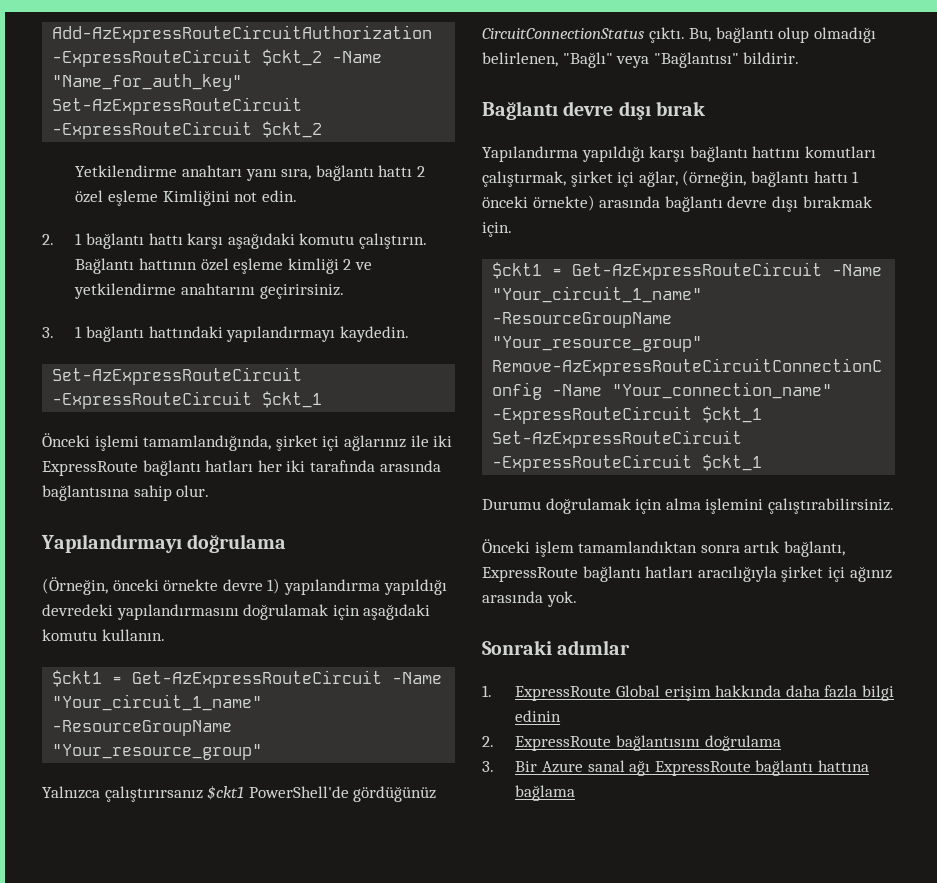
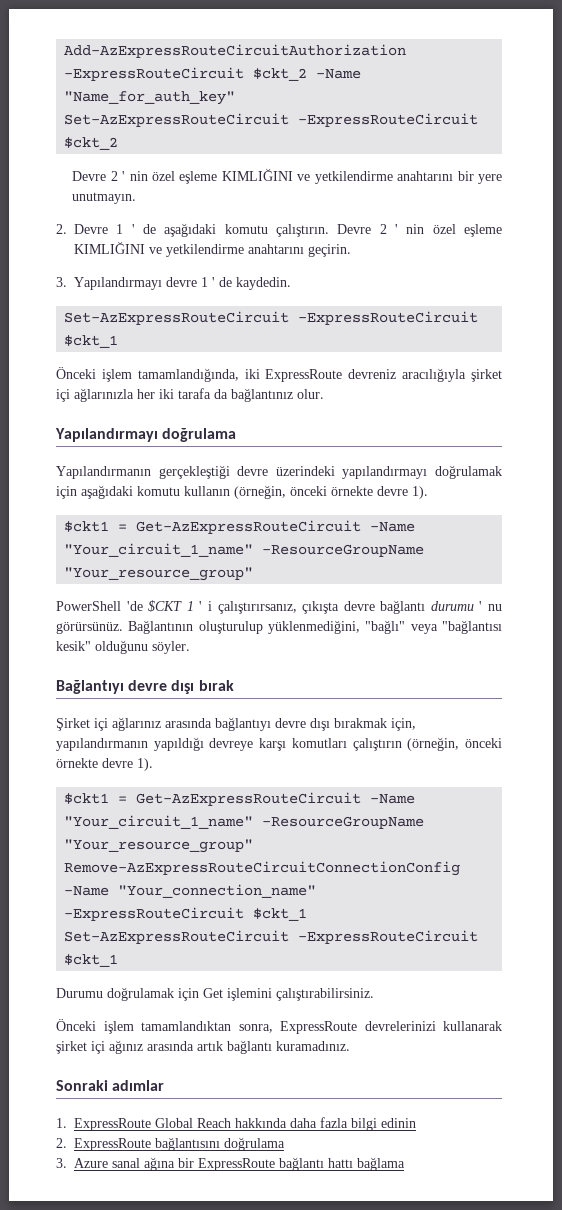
- Yetkilendirme anahtarı yanı sıra, bağlantı hattı 2 özel eşleme Kimliğini not edin.
- 2. 1 bağlantı hattı karşı aşağıdaki komutu çalıştırın. Bağlantı hattının özel eşleme kimliği 2 ve yetkilendirme anahtarını geçirirsiniz.
- 3. 1 bağlantı hattındaki yapılandırmayı kaydedin.
+ Devre 2 ' nin özel eşleme KIMLIĞINI ve yetkilendirme anahtarını bir yere unutmayın.
+ 2. Devre 1 ' de aşağıdaki komutu çalıştırın. Devre 2 ' nin özel eşleme KIMLIĞINI ve yetkilendirme anahtarını geçirin.
+ 3. Yapılandırmayı devre 1 ' de kaydedin.
- Önceki işlemi tamamlandığında, şirket içi ağlarınız ile iki ExpressRoute bağlantı hatları her iki tarafında arasında bağlantısına sahip olur.
+ Önceki işlem tamamlandığında, iki ExpressRoute devreniz aracılığıyla şirket içi ağlarınızla her iki tarafa da bağlantınız olur.
  Yapılandırmayı doğrulama
- (Örneğin, önceki örnekte devre 1) yapılandırma yapıldığı devredeki yapılandırmasını doğrulamak için aşağıdaki komutu kullanın.
+ Yapılandırmanın gerçekleştiği devre üzerindeki yapılandırmayı doğrulamak için aşağıdaki komutu kullanın (örneğin, önceki örnekte devre 1).
  $ckt1 = Get-AzExpressRouteCircuit -Name "Your_circuit_1_name" -ResourceGroupName "Your_resource_group"
- Yalnızca çalıştırırsanız $ckt1 PowerShell'de gördüğünüz CircuitConnectionStatus çıktı. Bu, bağlantı olup olmadığı belirlenen, "Bağlı" veya "Bağlantısı" bildirir.
- Bağlantı devre dışı bırak
- Yapılandırma yapıldığı karşı bağlantı hattını komutları çalıştırmak, şirket içi ağlar, (örneğin, bağlantı hattı 1 önceki örnekte) arasında bağlantı devre dışı bırakmak için.
+ PowerShell 'de $CKT 1 ' i çalıştırırsanız, çıkışta devre bağlantı durumu ' nu görürsünüz. Bağlantının oluşturulup yüklenmediğini, "bağlı" veya "bağlantısı kesik" olduğunu söyler.
+ Bağlantıyı devre dışı bırak
+ Şirket içi ağlarınız arasında bağlantıyı devre dışı bırakmak için, yapılandırmanın yapıldığı devreye karşı komutları çalıştırın (örneğin, önceki örnekte devre 1).
- Durumu doğrulamak için alma işlemini çalıştırabilirsiniz.
+ Durumu doğrulamak için Get işlemini çalıştırabilirsiniz.
- Önceki işlem tamamlandıktan sonra artık bağlantı, ExpressRoute bağlantı hatları aracılığıyla şirket içi ağınız arasında yok.
+ Önceki işlem tamamlandıktan sonra, ExpressRoute devrelerinizi kullanarak şirket içi ağınız arasında artık bağlantı kuramadınız.
- 1. ExpressRoute Global erişim hakkında daha fazla bilgi edinin
+ 1. ExpressRoute Global Reach hakkında daha fazla bilgi edinin
- 3. Bir Azure sanal ağı ExpressRoute bağlantı hattına bağlama
+ 3. Azure sanal ağına bir ExpressRoute bağlantı hattı bağlama

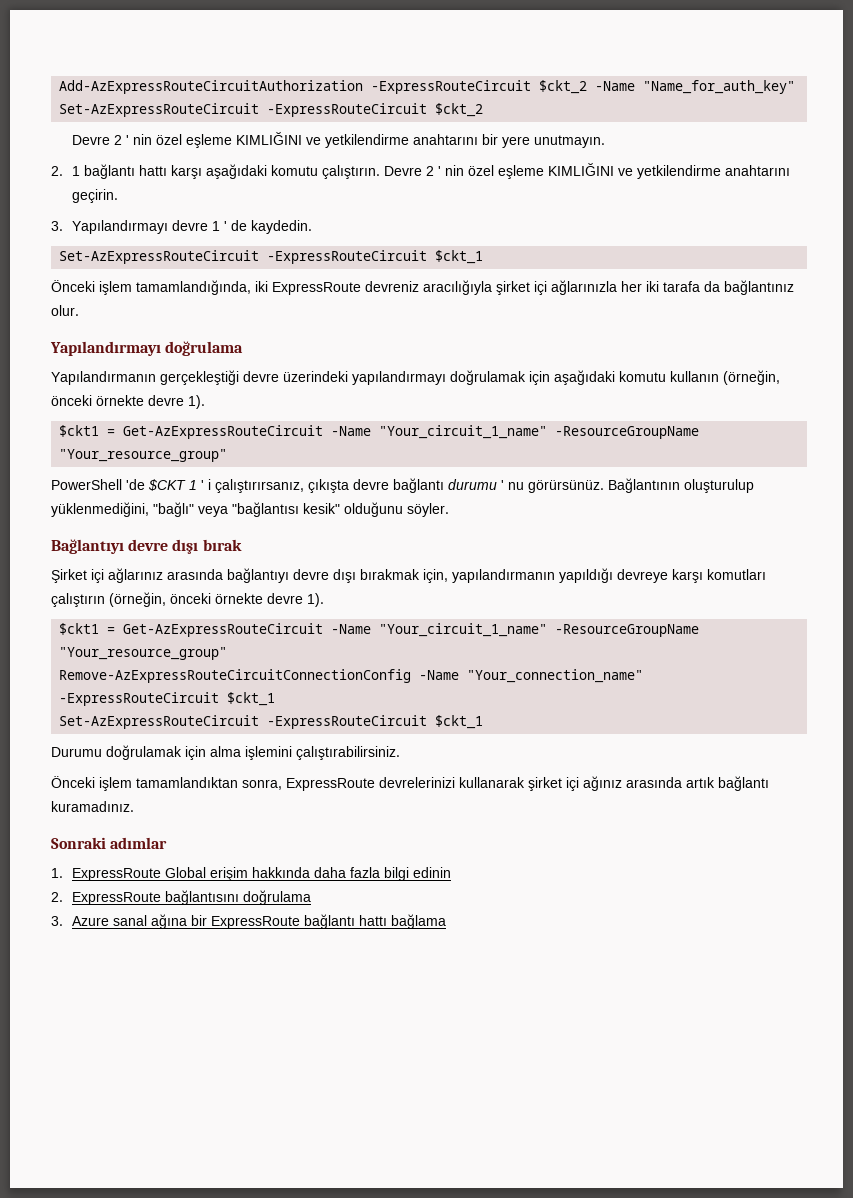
- 2. Devre 1 ' de aşağıdaki komutu çalıştırın.
+ 2. 1 bağlantı hattı karşı aşağıdaki komutu çalıştırın.
- Durumu doğrulamak için Get işlemini çalıştırabilirsiniz.
+ Durumu doğrulamak için alma işlemini çalıştırabilirsiniz.
- 1. ExpressRoute Global Reach hakkında daha fazla bilgi edinin
+ 1. ExpressRoute Global erişim hakkında daha fazla bilgi edinin

